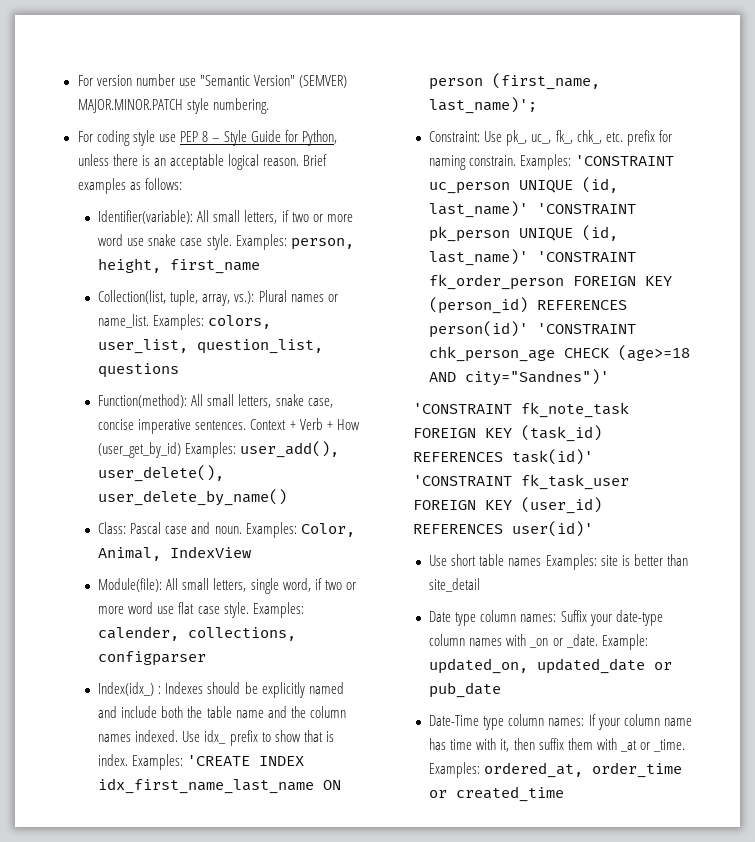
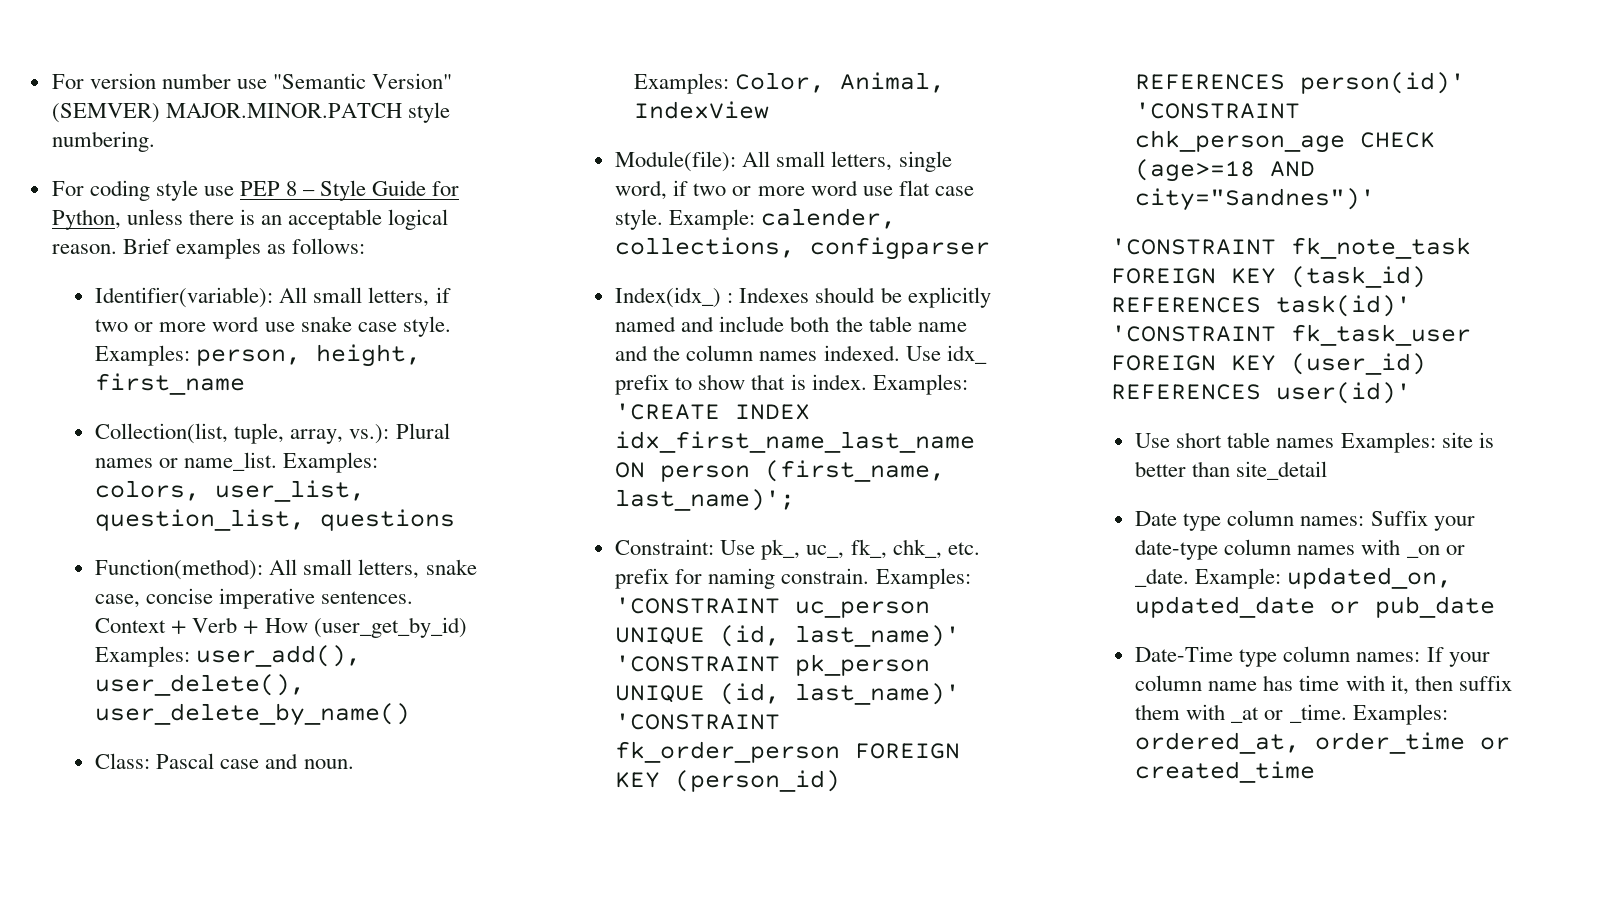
- Class: Pascal case and noun. Examples: Color, Animal, IndexView
+ Class: Pascal case and noun.
+ Examples: Color, Animal, IndexView
- Examples: calender, collections, configparser
+ Example: calender, collections, configparser

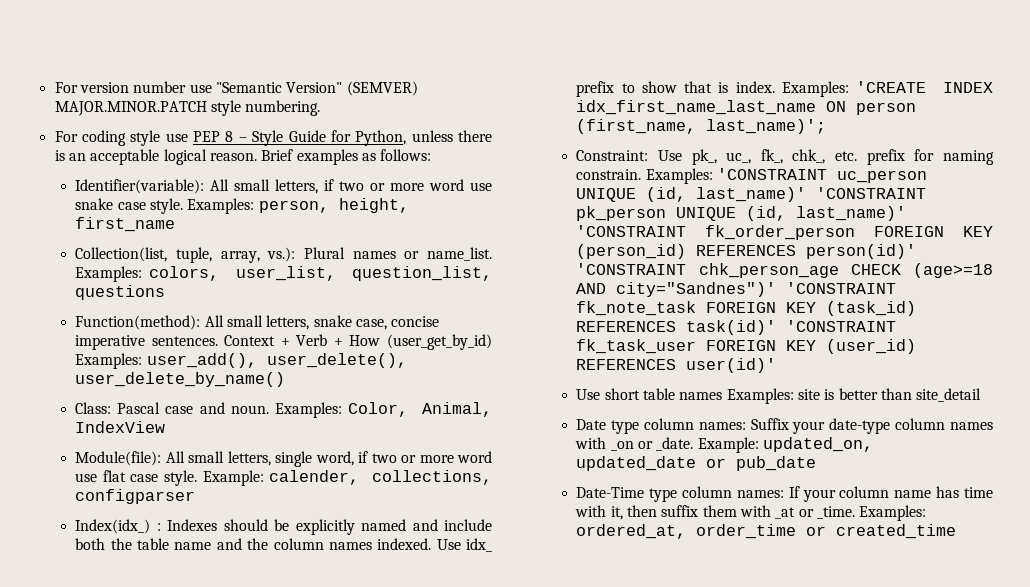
- Class: Pascal case and noun.
- Examples: Color, Animal, IndexView
+ Class: Pascal case and noun. Examples: Color, Animal, IndexView
- Examples: 'CONSTRAINT uc_person UNIQUE (id, last_name)' 'CONSTRAINT pk_person UNIQUE (id, last_name)' 'CONSTRAINT fk_order_person FOREIGN KEY (person_id) REFERENCES person(id)' 'CONSTRAINT chk_person_age CHECK (age>=18 AND city="Sandnes")'
- 'CONSTRAINT fk_note_task FOREIGN KEY (task_id) REFERENCES task(id)' 'CONSTRAINT fk_task_user FOREIGN KEY (user_id) REFERENCES user(id)'
+ Examples: 'CONSTRAINT uc_person UNIQUE (id, last_name)' 'CONSTRAINT pk_person UNIQUE (id, last_name)' 'CONSTRAINT fk_order_person FOREIGN KEY (person_id) REFERENCES person(id)' 'CONSTRAINT chk_person_age CHECK (age>=18 AND city="Sandnes")' 'CONSTRAINT fk_note_task FOREIGN KEY (task_id) REFERENCES task(id)' 'CONSTRAINT fk_task_user FOREIGN KEY (user_id) REFERENCES user(id)'

